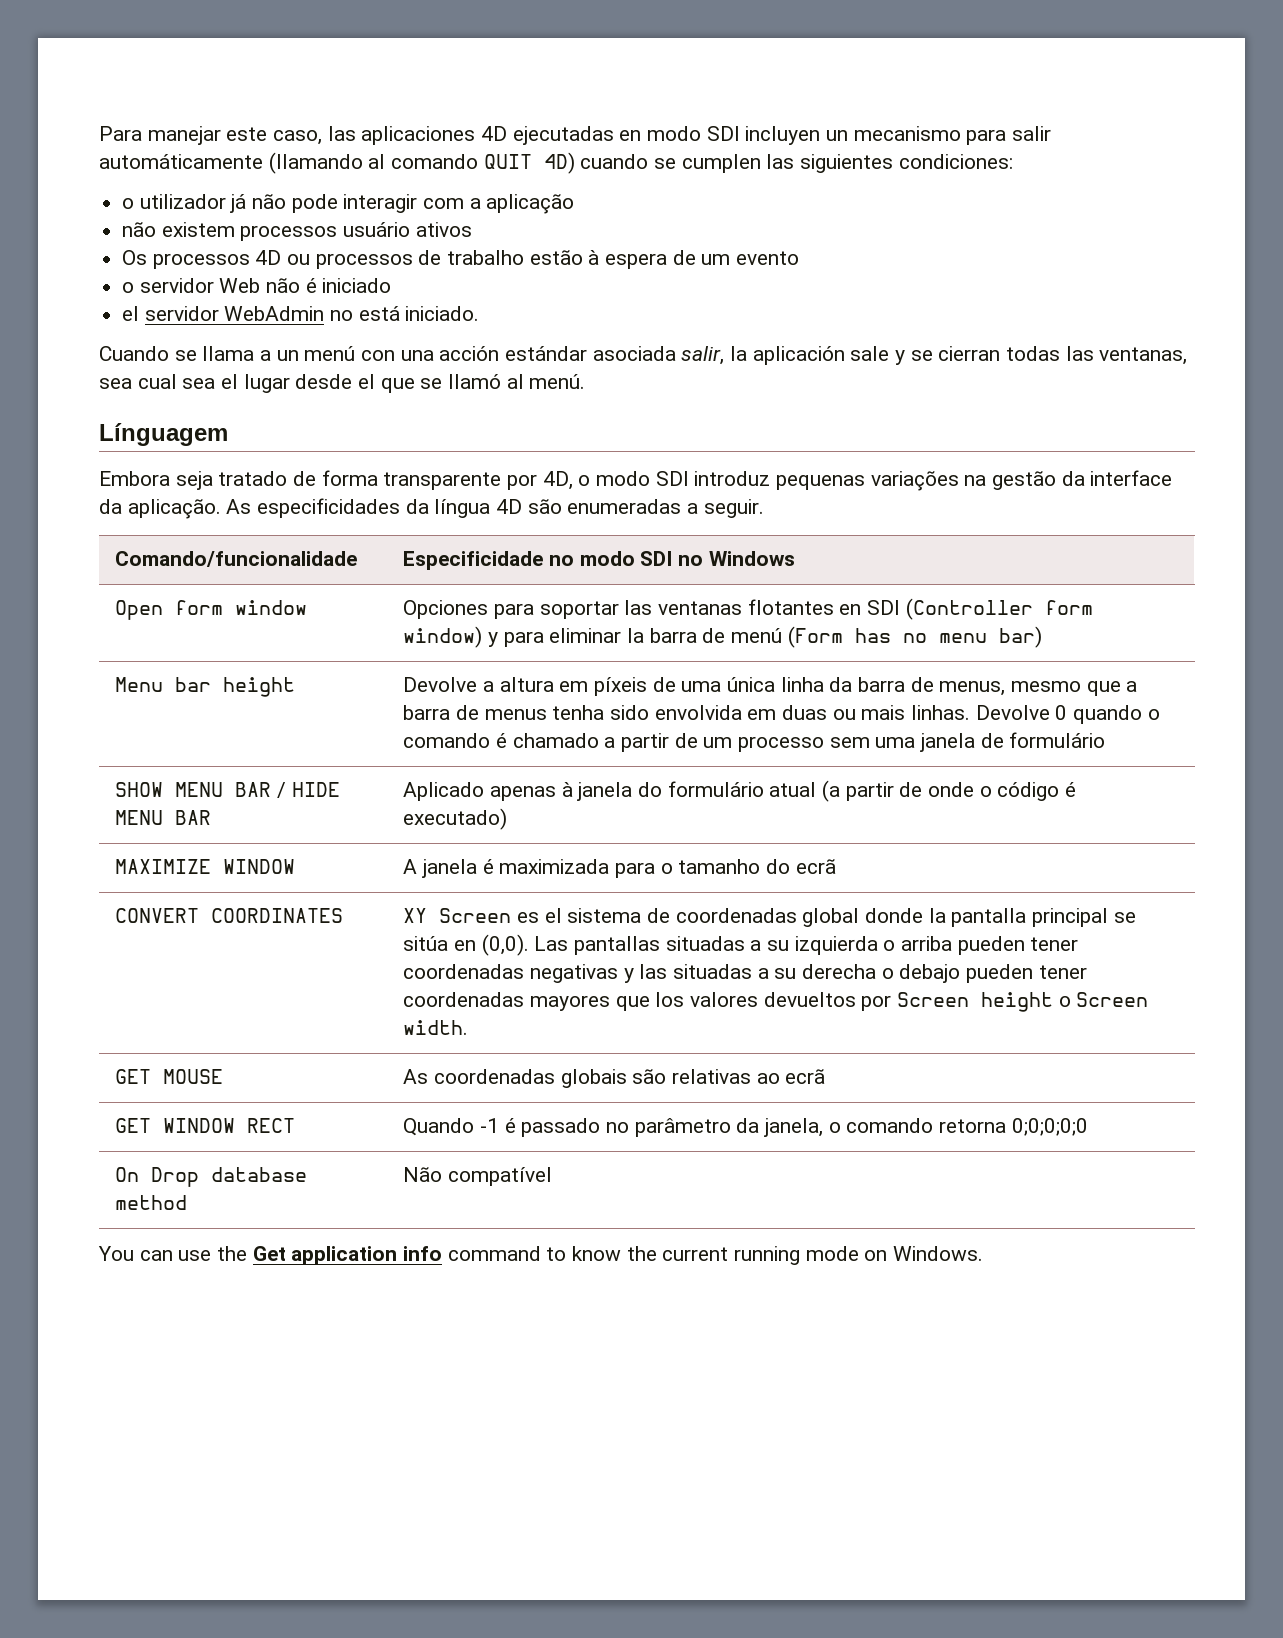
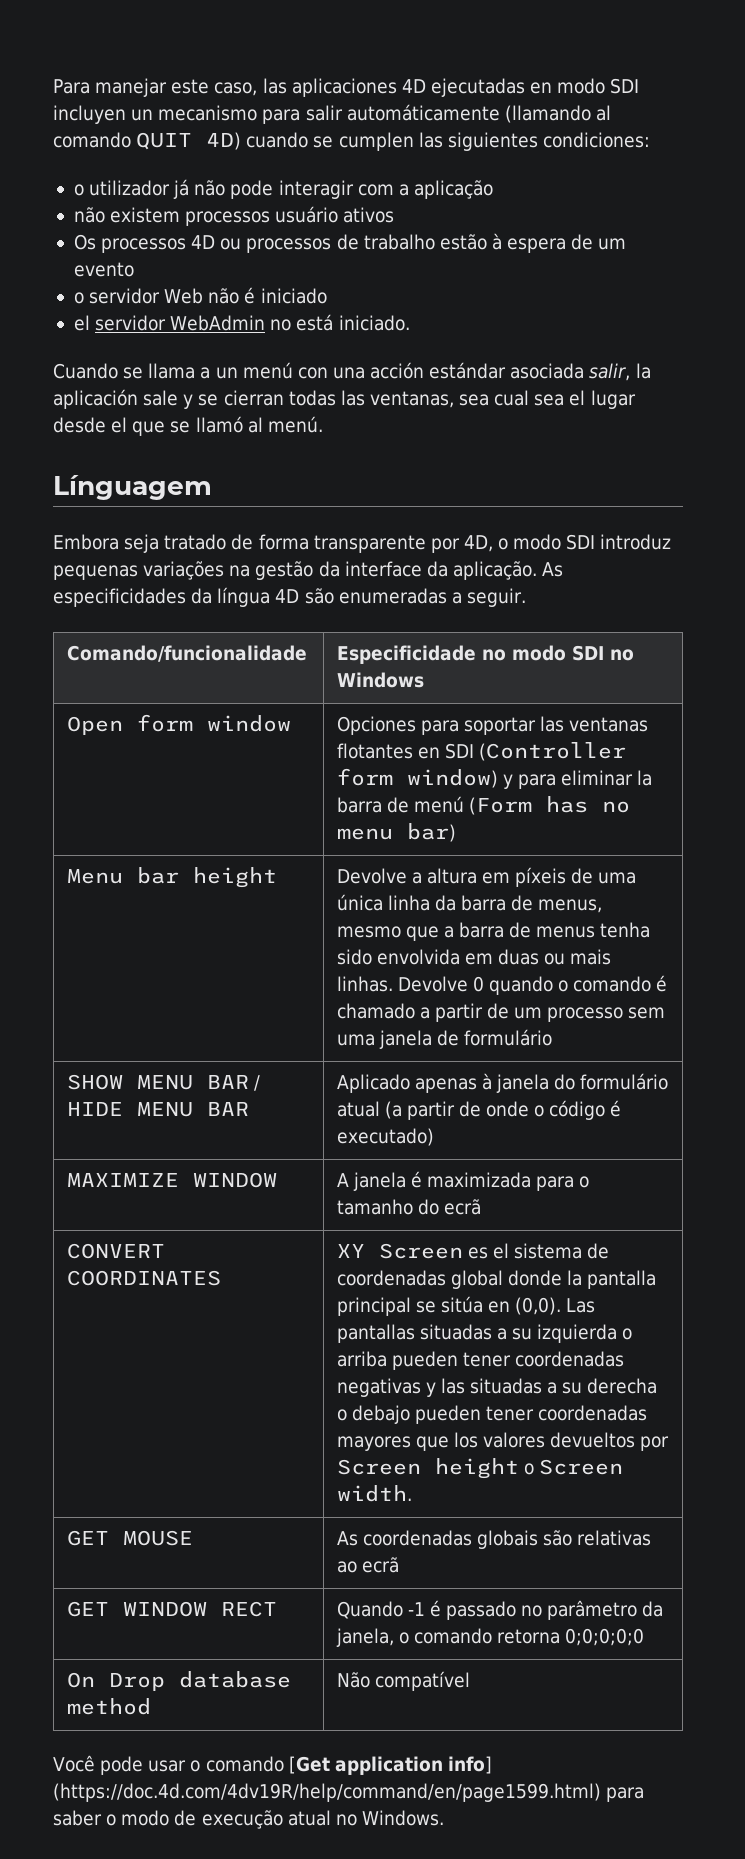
- You can use the Get application info command to know the current running mode on Windows.
+ Você pode usar o comando [Get application info] (https://doc.4d.com/4dv19R/help/command/en/page1599.html) para saber o modo de execução atual no Windows.

